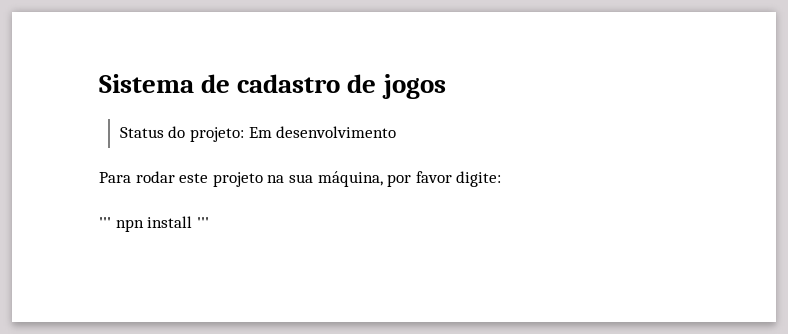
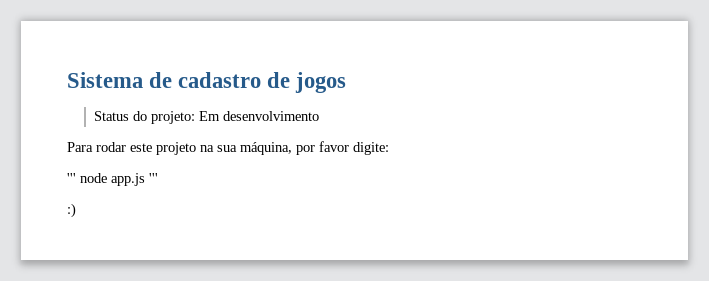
- ''' npn install '''
+ ''' node app.js '''
+ :)

